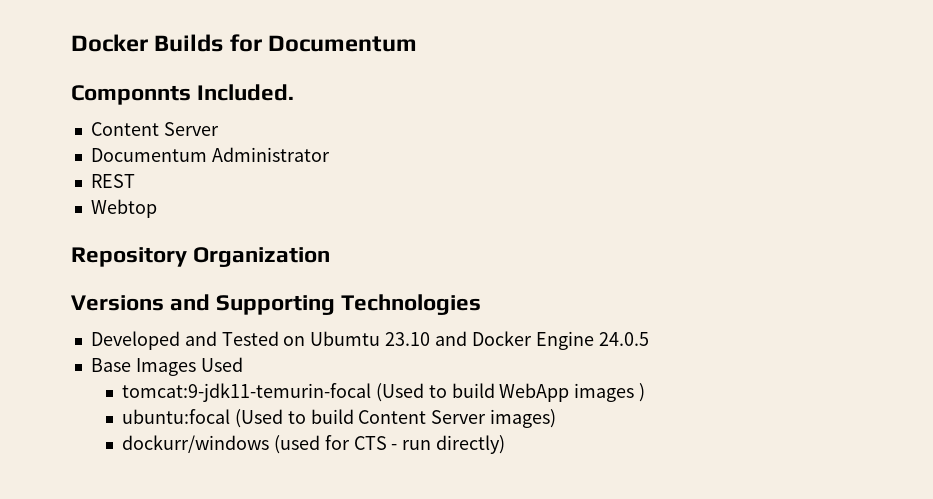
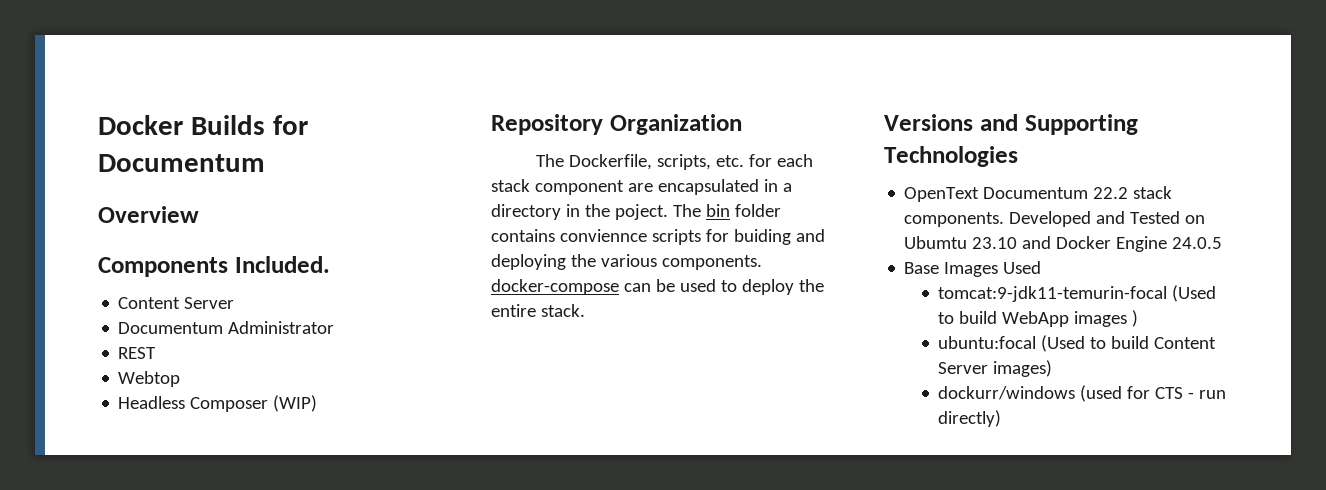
- Componnts Included.
+ Overview
+ Components Included.
+ Headless Composer (WIP)
+ The Dockerfile, scripts, etc. for each stack component are encapsulated in a directory in the poject. The bin folder contains conviennce scripts for buiding and deploying the various components. docker-compose can be used to deploy the entire stack.
+ OpenText Documentum 22.2 stack components.

